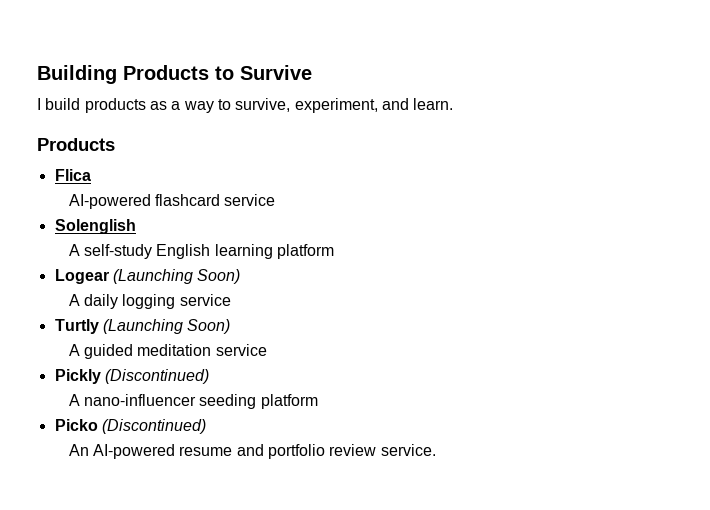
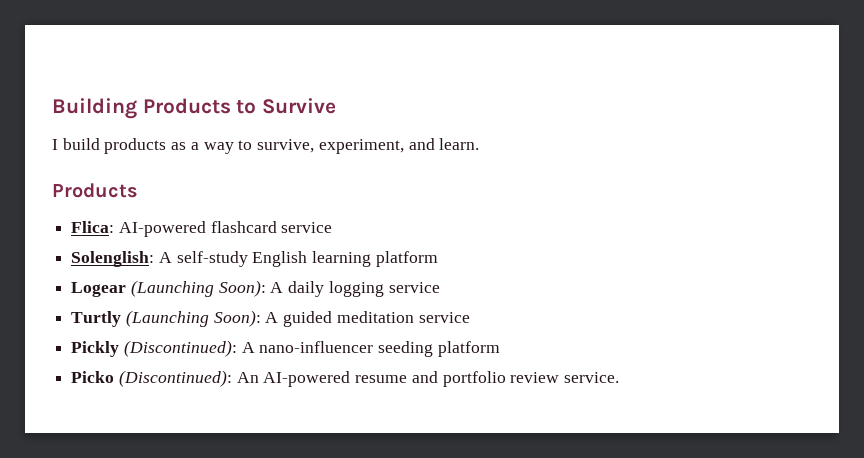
- Flica
- AI-powered flashcard service
+ Flica: AI-powered flashcard service
- Solenglish
- A self-study English learning platform
+ Solenglish: A self-study English learning platform
- Logear (Launching Soon)
- A daily logging service
+ Logear (Launching Soon): A daily logging service
- Turtly (Launching Soon)
- A guided meditation service
+ Turtly (Launching Soon): A guided meditation service
- Pickly (Discontinued)
- A nano-influencer seeding platform
+ Pickly (Discontinued): A nano-influencer seeding platform
- Picko (Discontinued)
- An AI-powered resume and portfolio review service.
+ Picko (Discontinued): An AI-powered resume and portfolio review service.

